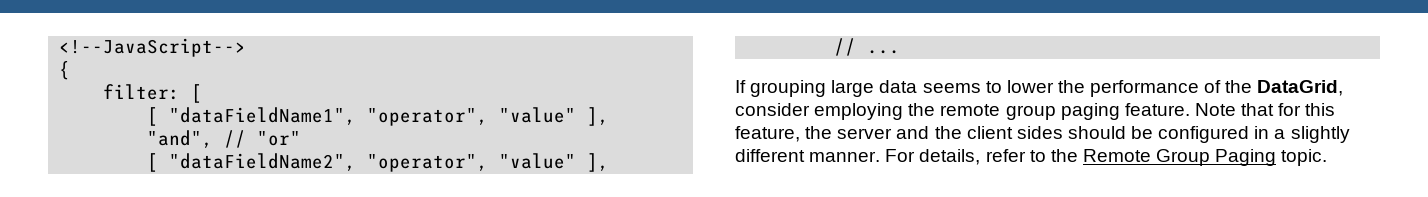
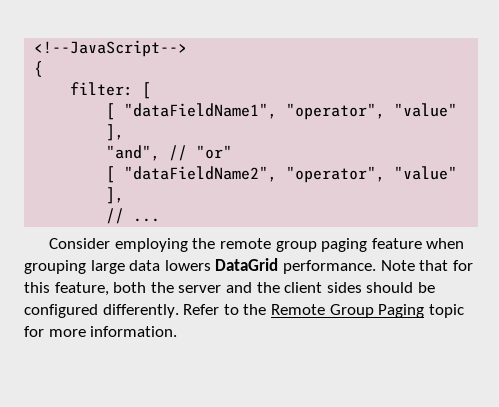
- If grouping large data seems to lower the performance of the DataGrid, consider employing the remote group paging feature.
+ Consider employing the remote group paging feature when grouping large data lowers DataGrid performance.
- Note that for this feature, the server and the client sides should be configured in a slightly different manner. For details, refer to the Remote Group Paging topic.
+ Note that for this feature, both the server and the client sides should be configured differently. Refer to the Remote Group Paging topic for more information.

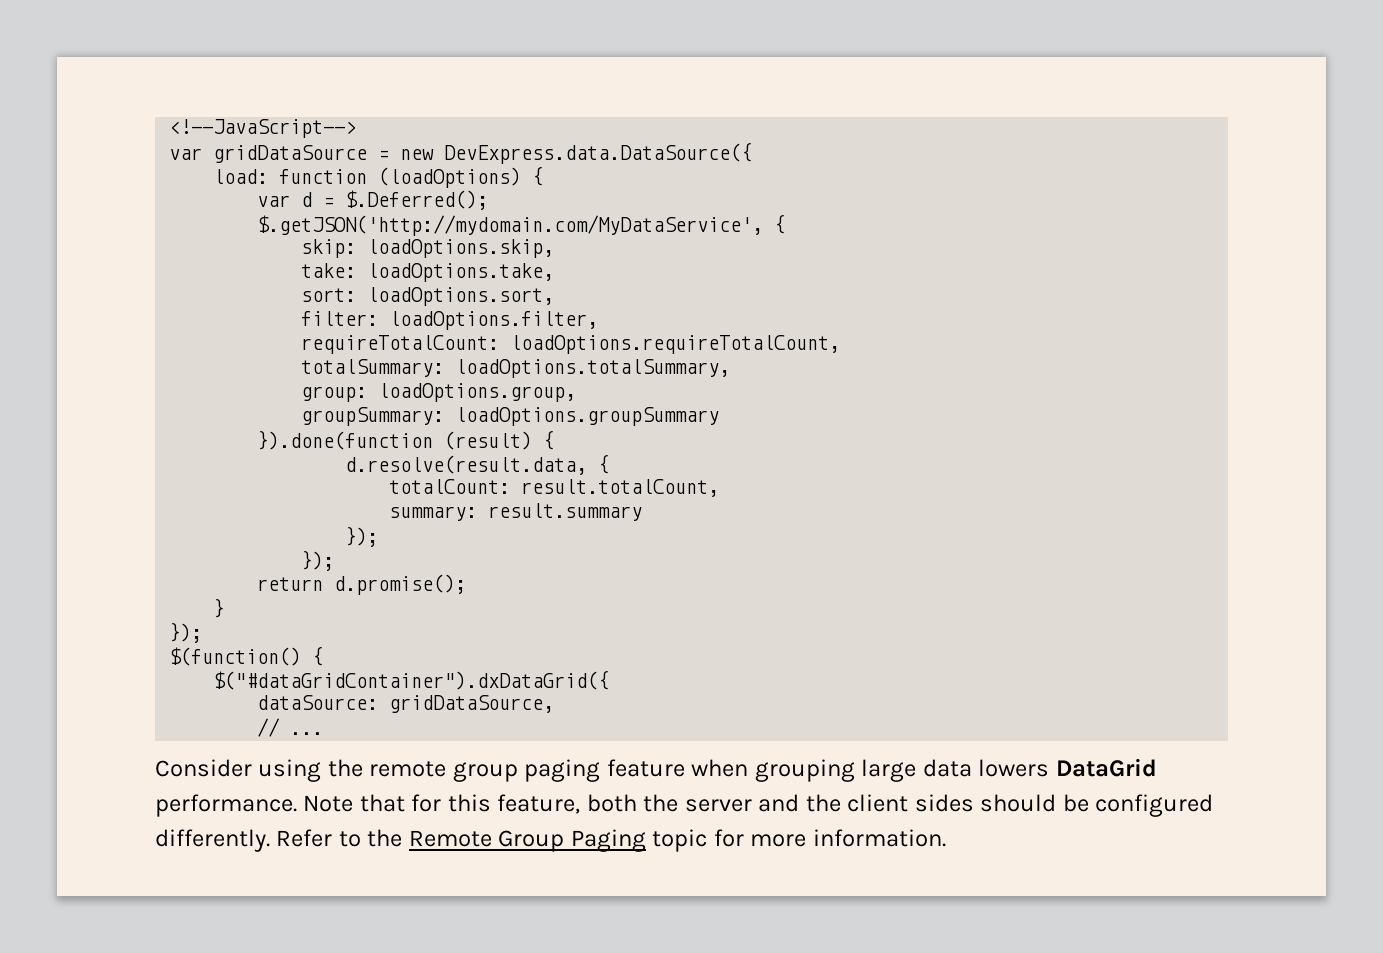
- {
- filter: [
- [ "dataFieldName1", "operator", "value" ],
- "and", // "or"
- [ "dataFieldName2", "operator", "value" ],
+ var gridDataSource = new DevExpress.data.DataSource({
+ load: function (loadOptions) {
+ var d = $.Deferred();
+ $.getJSON('http://mydomain.com/MyDataService', {
+ skip: loadOptions.skip,
+ take: loadOptions.take,
+ sort: loadOptions.sort,
+ filter: loadOptions.filter,
+ requireTotalCount: loadOptions.requireTotalCount,
+ totalSummary: loadOptions.totalSummary,
+ group: loadOptions.group,
+ groupSummary: loadOptions.groupSummary
+ }).done(function (result) {
+ d.resolve(result.data, {
+ totalCount: result.totalCount,
+ summary: result.summary
+ });
+ });
+ return d.promise();
+ }
+ });
+ $(function() {
+ $("#dataGridContainer").dxDataGrid({
+ dataSource: gridDataSource,
- Consider employing the remote group paging feature when grouping large data lowers DataGrid performance.
+ Consider using the remote group paging feature when grouping large data lowers DataGrid performance.

